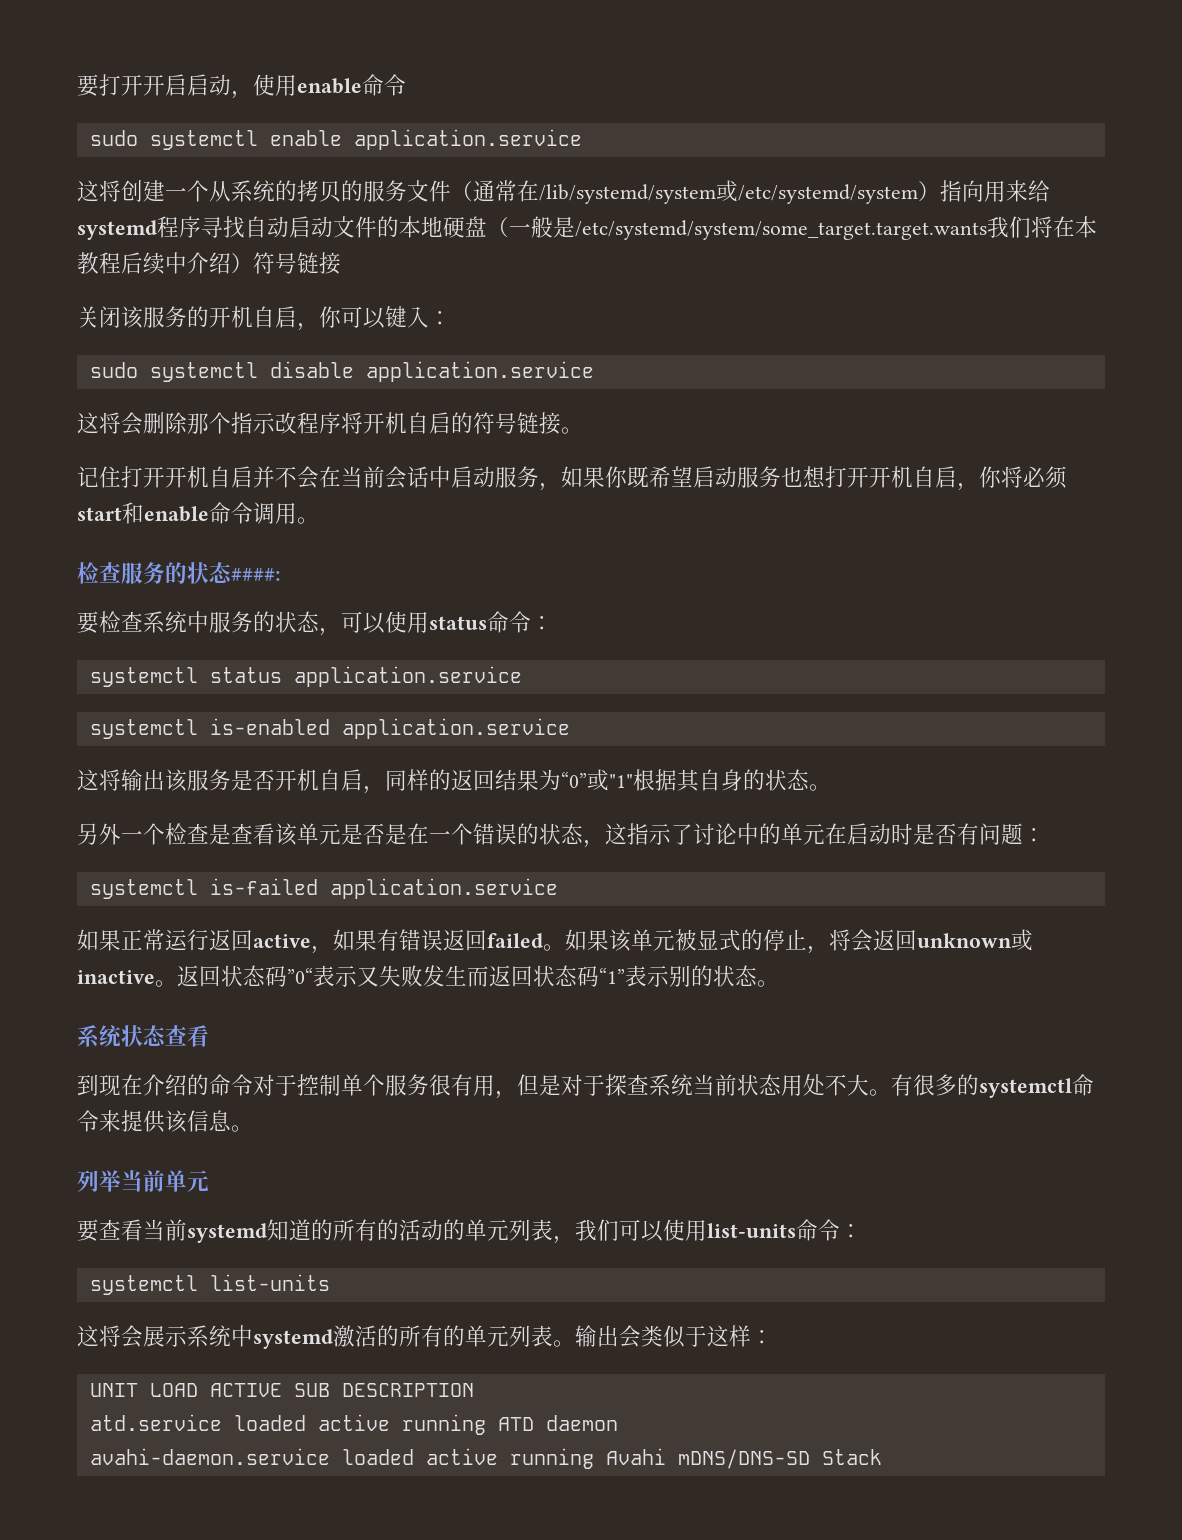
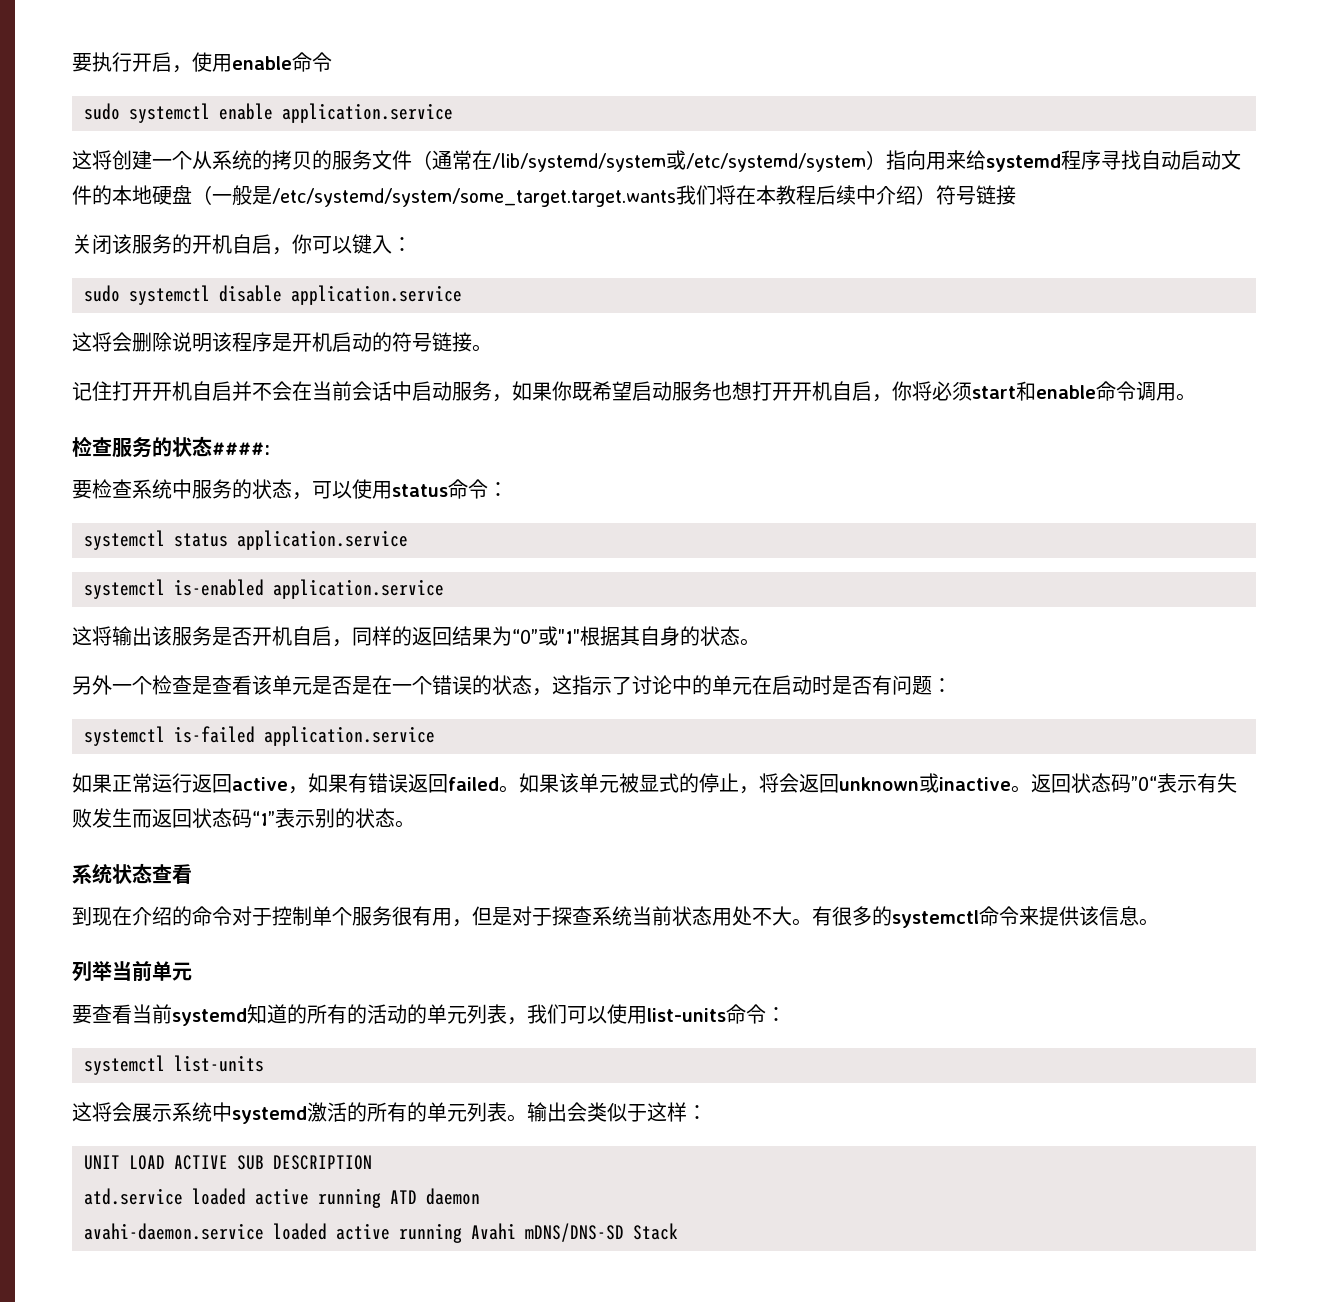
- 要打开开启启动，使用enable命令
+ 要执行开启，使用enable命令
- 这将会删除那个指示改程序将开机自启的符号链接。
+ 这将会删除说明该程序是开机启动的符号链接。
- 返回状态码”0“表示又失败发生而返回状态码“1”表示别的状态。
+ 返回状态码”0“表示有失败发生而返回状态码“1”表示别的状态。

